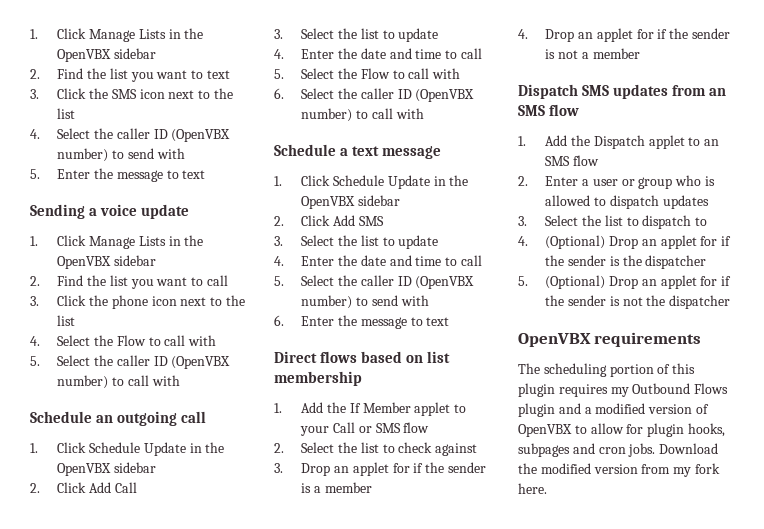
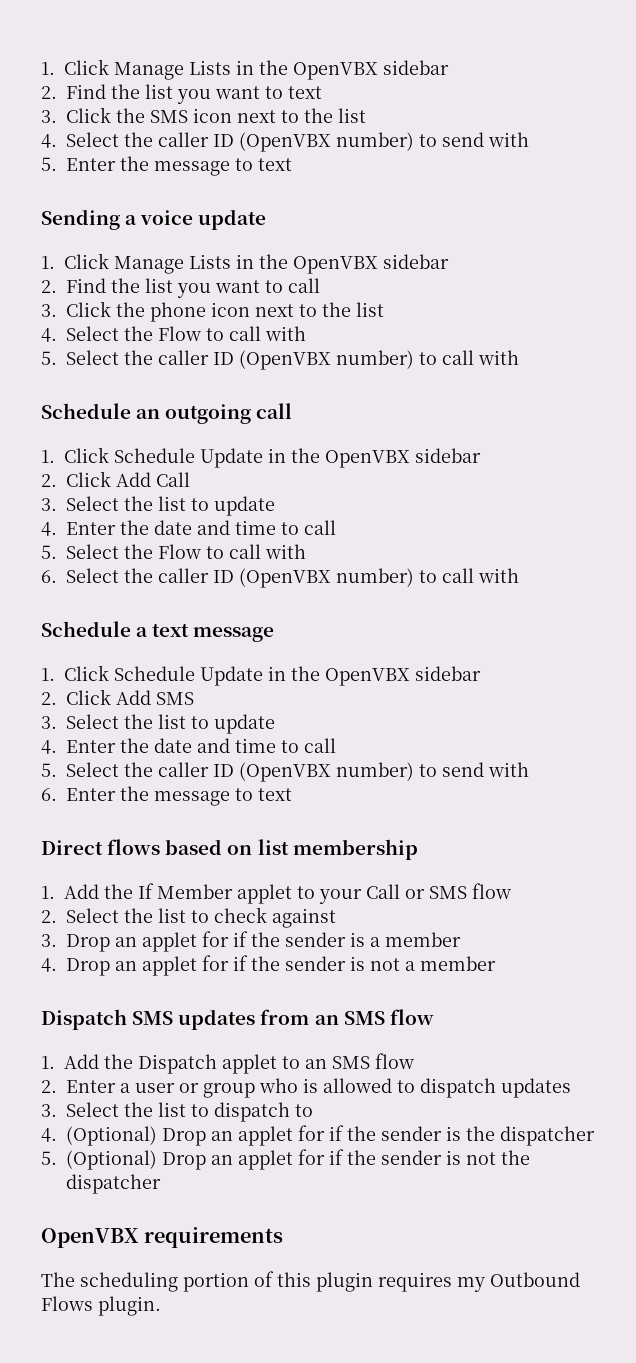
- The scheduling portion of this plugin requires my Outbound Flows plugin and a modified version of OpenVBX to allow for plugin hooks, subpages and cron jobs. Download the modified version from my fork here.
+ The scheduling portion of this plugin requires my Outbound Flows plugin.

